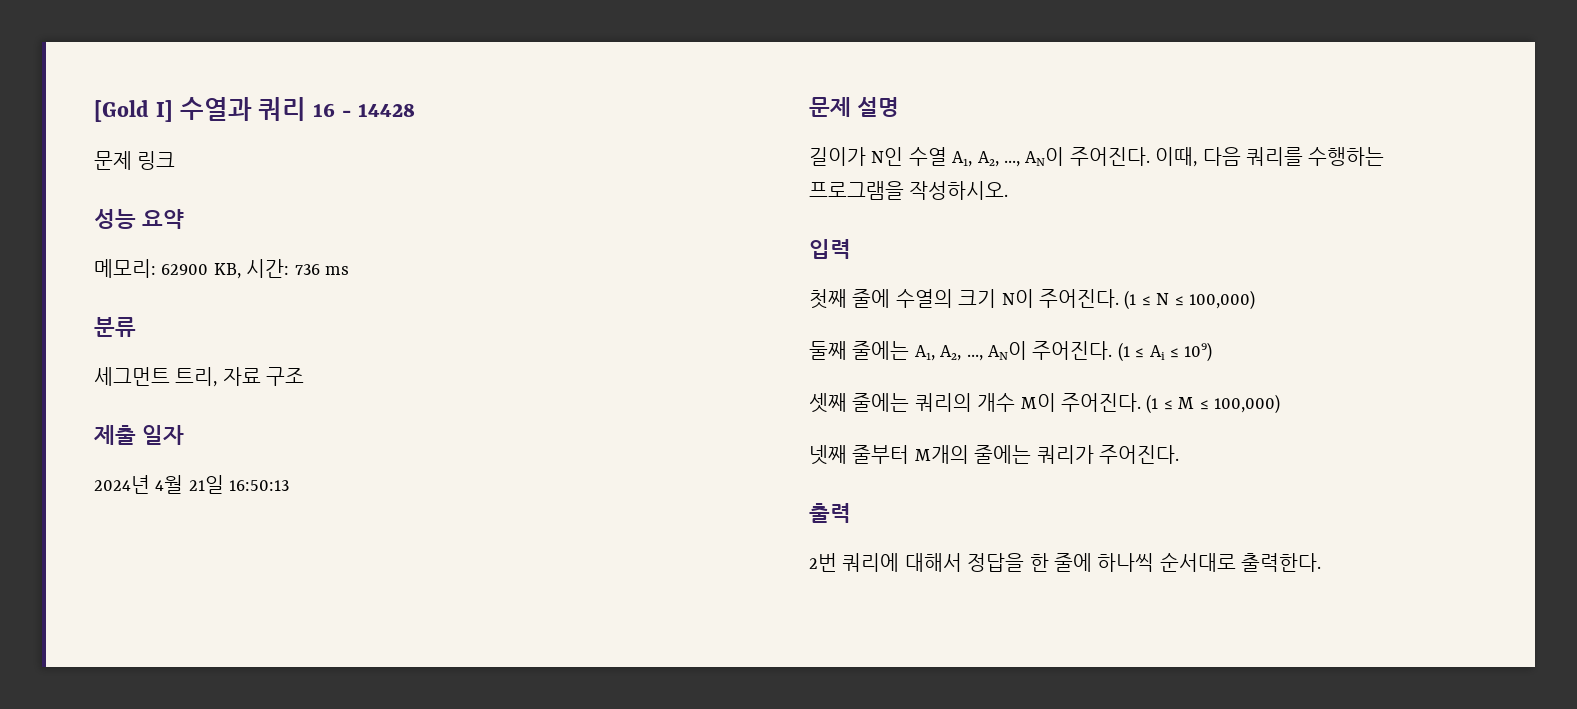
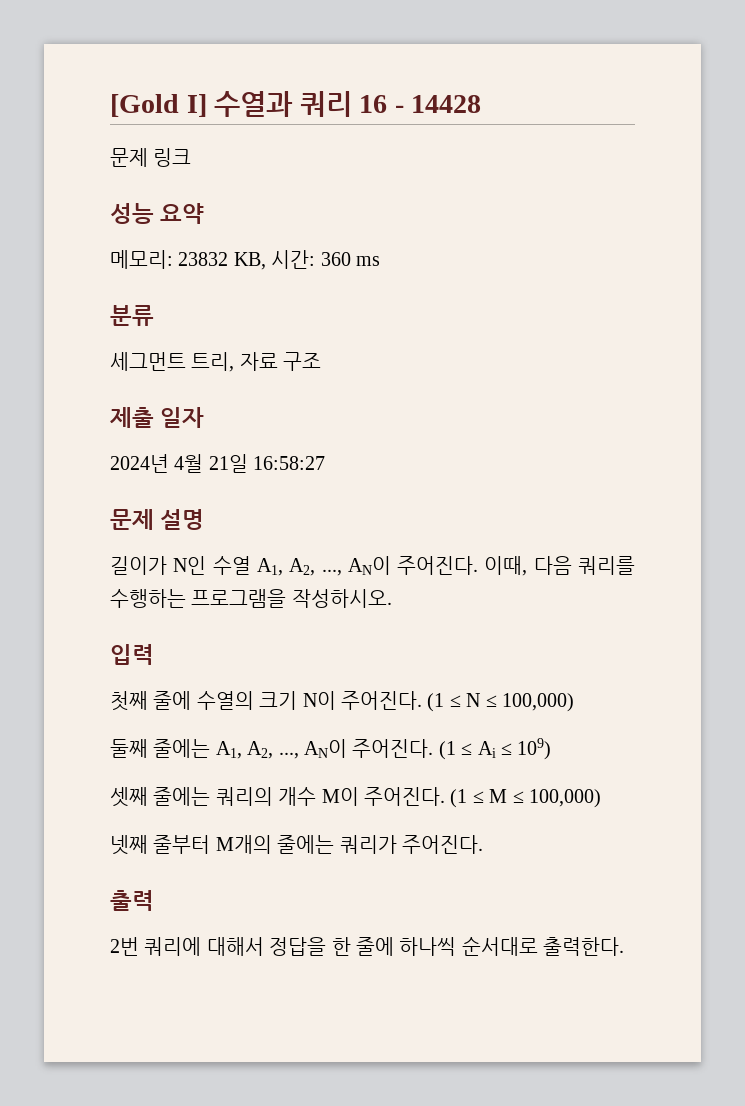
- 메모리: 62900 KB, 시간: 736 ms
+ 메모리: 23832 KB, 시간: 360 ms
- 2024년 4월 21일 16:50:13
+ 2024년 4월 21일 16:58:27

